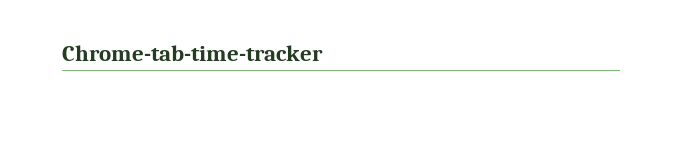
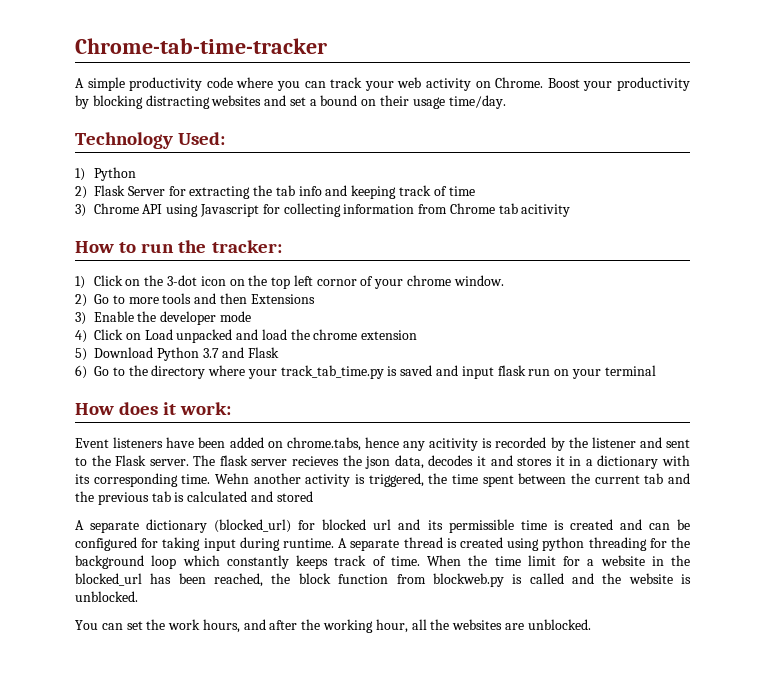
+ A simple productivity code where you can track your web activity on Chrome. Boost your productivity by blocking distracting websites and set a bound on their usage time/day.
+ Technology Used:
+ 1) Python
+ 2) Flask Server for extracting the tab info and keeping track of time
+ 3) Chrome API using Javascript for collecting information from Chrome tab acitivity
+ How to run the tracker:
+ 1) Click on the 3-dot icon on the top left cornor of your chrome window.
+ 2) Go to more tools and then Extensions
+ 3) Enable the developer mode
+ 4) Click on Load unpacked and load the chrome extension
+ 5) Download Python 3.7 and Flask
+ 6) Go to the directory where your track_tab_time.py is saved and input flask run on your terminal
+ How does it work:
+ Event listeners have been added on chrome.tabs, hence any acitivity is recorded by the listener and sent to the Flask server. The flask server recieves the json data, decodes it and stores it in a dictionary with its corresponding time. Wehn another activity is triggered, the time spent between the current tab and the previous tab is calculated and stored
+ A separate dictionary (blocked_url) for blocked url and its permissible time is created and can be configured for taking input during runtime. A separate thread is created using python threading for the background loop which constantly keeps track of time. When the time limit for a website in the blocked_url has been reached, the block function from blockweb.py is called and the website is unblocked.
+ You can set the work hours, and after the working hour, all the websites are unblocked.

